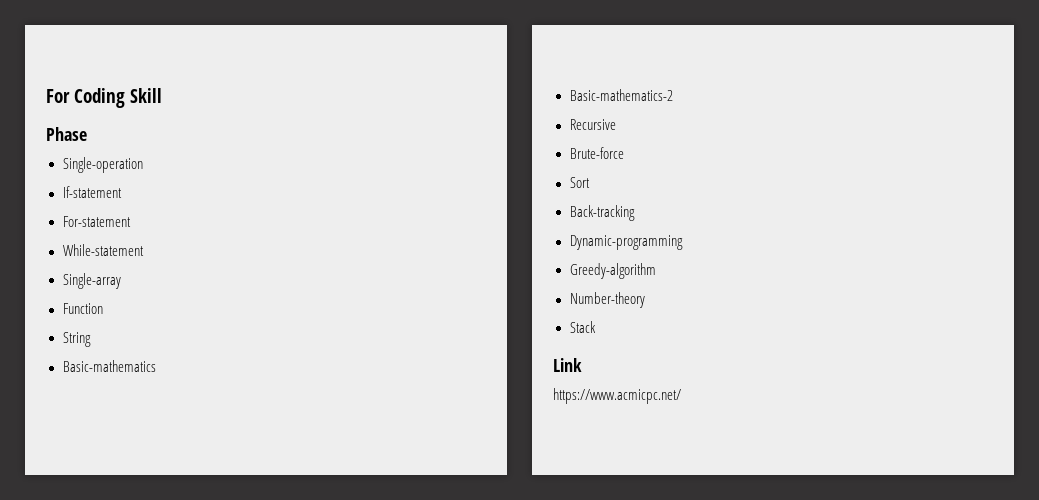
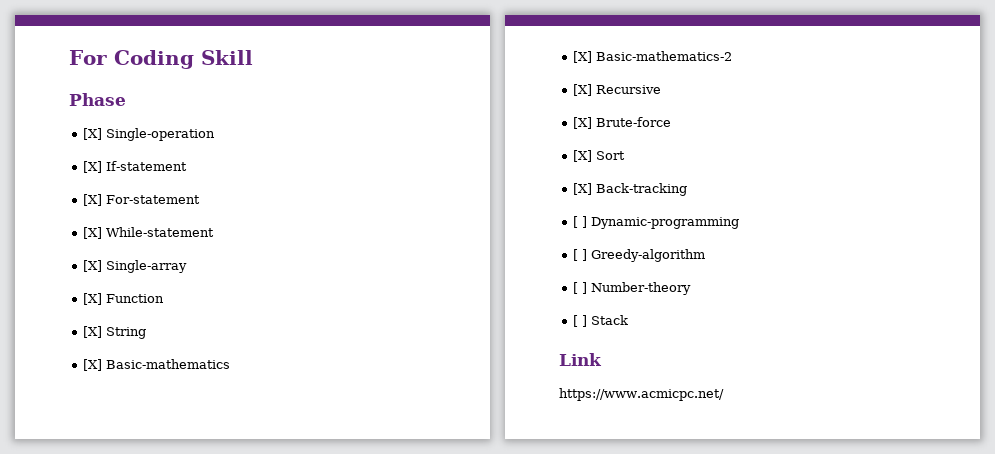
- Single-operation
+ [X] Single-operation
- If-statement
+ [X] If-statement
- For-statement
+ [X] For-statement
- While-statement
+ [X] While-statement
- Single-array
+ [X] Single-array
- Function
+ [X] Function
- String
+ [X] String
- Basic-mathematics
+ [X] Basic-mathematics
- Basic-mathematics-2
+ [X] Basic-mathematics-2
- Recursive
+ [X] Recursive
- Brute-force
+ [X] Brute-force
- Sort
+ [X] Sort
- Back-tracking
+ [X] Back-tracking
- Dynamic-programming
+ [ ] Dynamic-programming
- Greedy-algorithm
+ [ ] Greedy-algorithm
- Number-theory
+ [ ] Number-theory
- Stack
+ [ ] Stack

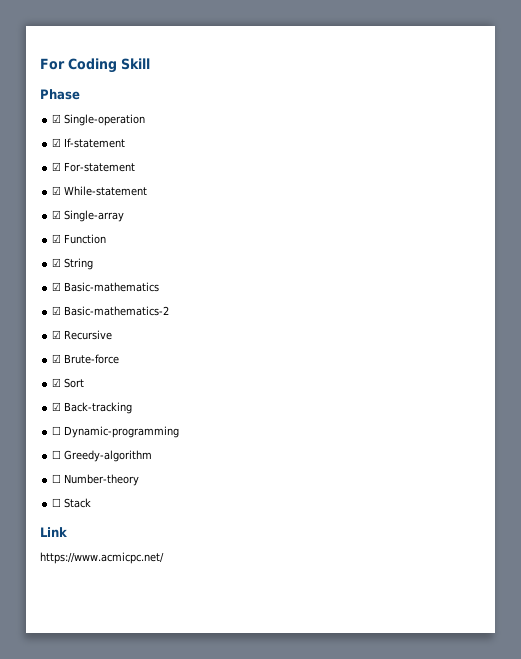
- [X] Single-operation
+ ☑ Single-operation
- [X] If-statement
+ ☑ If-statement
- [X] For-statement
+ ☑ For-statement
- [X] While-statement
+ ☑ While-statement
- [X] Single-array
+ ☑ Single-array
- [X] Function
+ ☑ Function
- [X] String
+ ☑ String
- [X] Basic-mathematics
+ ☑ Basic-mathematics
- [X] Basic-mathematics-2
+ ☑ Basic-mathematics-2
- [X] Recursive
+ ☑ Recursive
- [X] Brute-force
+ ☑ Brute-force
- [X] Sort
+ ☑ Sort
- [X] Back-tracking
+ ☑ Back-tracking
- [ ] Dynamic-programming
+ ☐ Dynamic-programming
- [ ] Greedy-algorithm
+ ☐ Greedy-algorithm
- [ ] Number-theory
+ ☐ Number-theory
- [ ] Stack
+ ☐ Stack

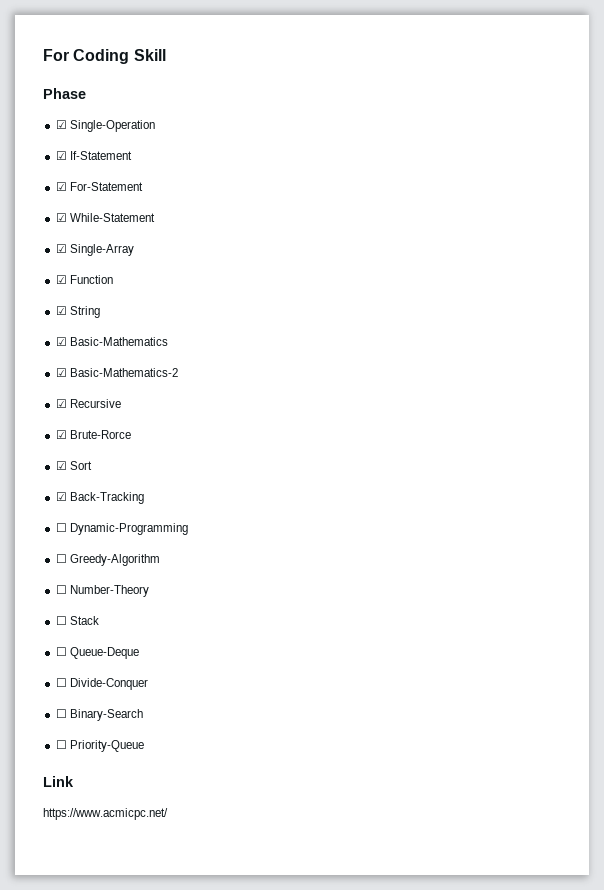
- ☑ Single-operation
- ☑ If-statement
- ☑ For-statement
- ☑ While-statement
- ☑ Single-array
+ ☑ Single-Operation
+ ☑ If-Statement
+ ☑ For-Statement
+ ☑ While-Statement
+ ☑ Single-Array
- ☑ Basic-mathematics
- ☑ Basic-mathematics-2
+ ☑ Basic-Mathematics
+ ☑ Basic-Mathematics-2
- ☑ Brute-force
+ ☑ Brute-Rorce
- ☑ Back-tracking
- ☐ Dynamic-programming
- ☐ Greedy-algorithm
- ☐ Number-theory
+ ☑ Back-Tracking
+ ☐ Dynamic-Programming
+ ☐ Greedy-Algorithm
+ ☐ Number-Theory
+ ☐ Queue-Deque
+ ☐ Divide-Conquer
+ ☐ Binary-Search
+ ☐ Priority-Queue

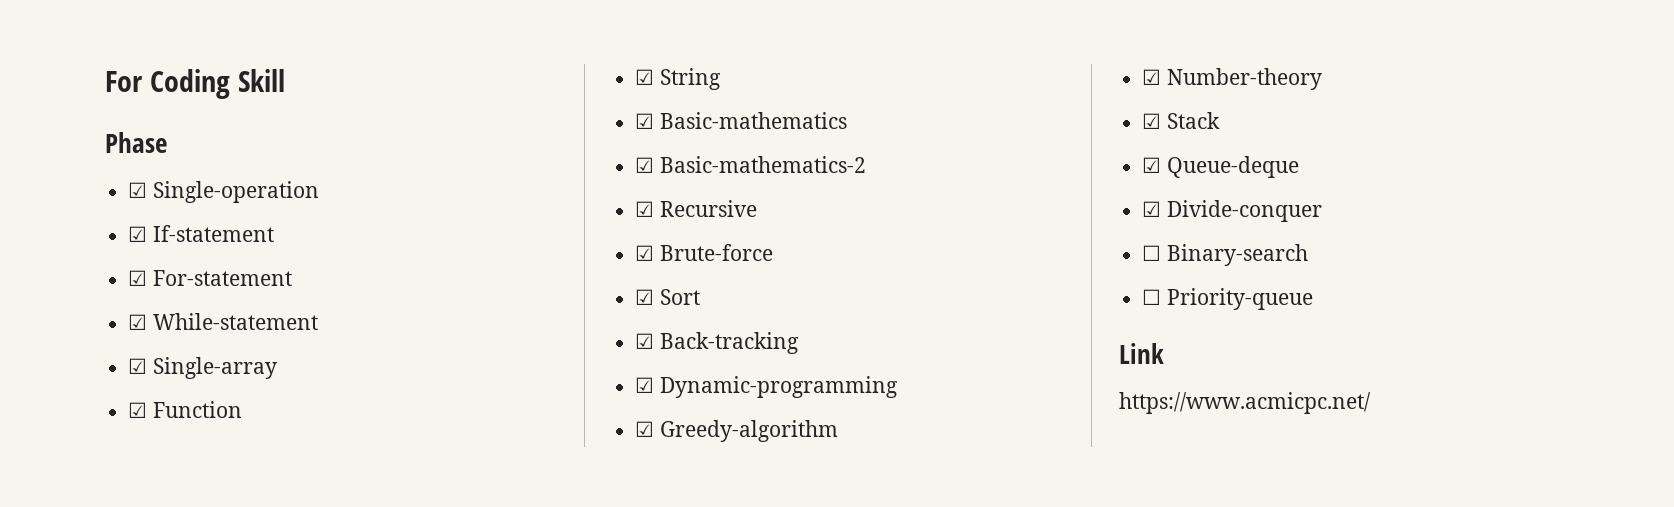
- ☑ Single-Operation
- ☑ If-Statement
- ☑ For-Statement
- ☑ While-Statement
- ☑ Single-Array
+ ☑ Single-operation
+ ☑ If-statement
+ ☑ For-statement
+ ☑ While-statement
+ ☑ Single-array
- ☑ Basic-Mathematics
- ☑ Basic-Mathematics-2
+ ☑ Basic-mathematics
+ ☑ Basic-mathematics-2
- ☑ Brute-Rorce
+ ☑ Brute-force
- ☑ Back-Tracking
- ☐ Dynamic-Programming
- ☐ Greedy-Algorithm
- ☐ Number-Theory
- ☐ Stack
- ☐ Queue-Deque
- ☐ Divide-Conquer
- ☐ Binary-Search
- ☐ Priority-Queue
+ ☑ Back-tracking
+ ☑ Dynamic-programming
+ ☑ Greedy-algorithm
+ ☑ Number-theory
+ ☑ Stack
+ ☑ Queue-deque
+ ☑ Divide-conquer
+ ☐ Binary-search
+ ☐ Priority-queue

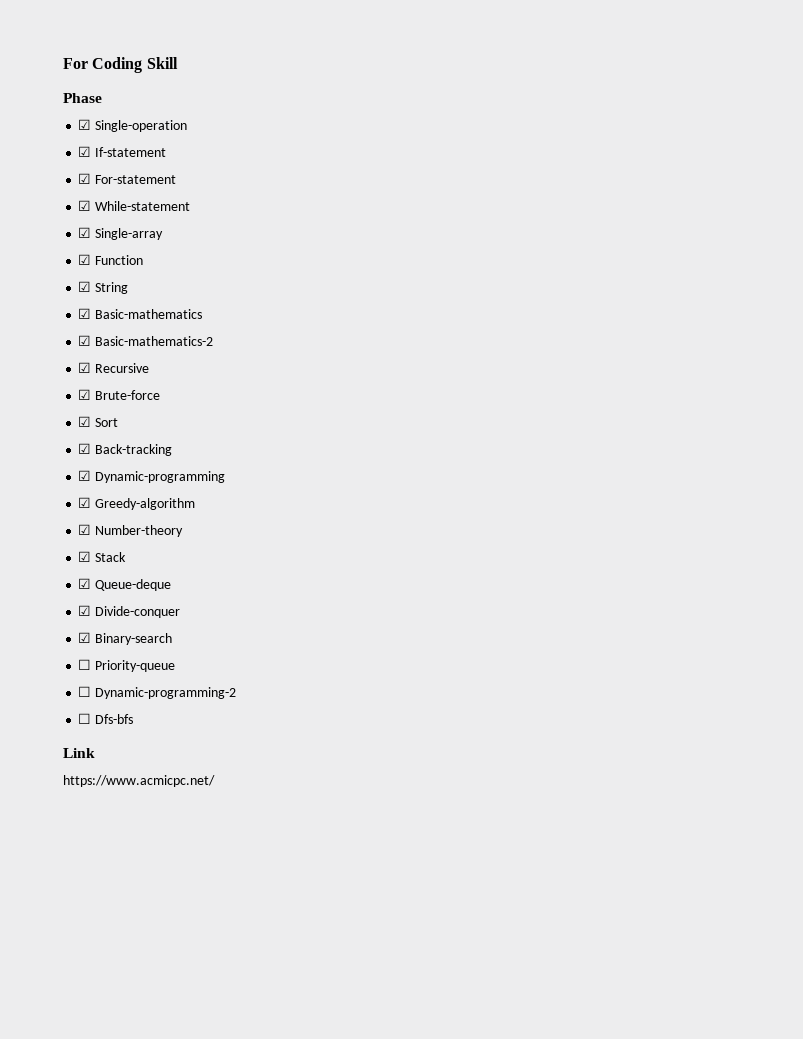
- ☐ Binary-search
+ ☑ Binary-search
+ ☐ Dynamic-programming-2
+ ☐ Dfs-bfs

